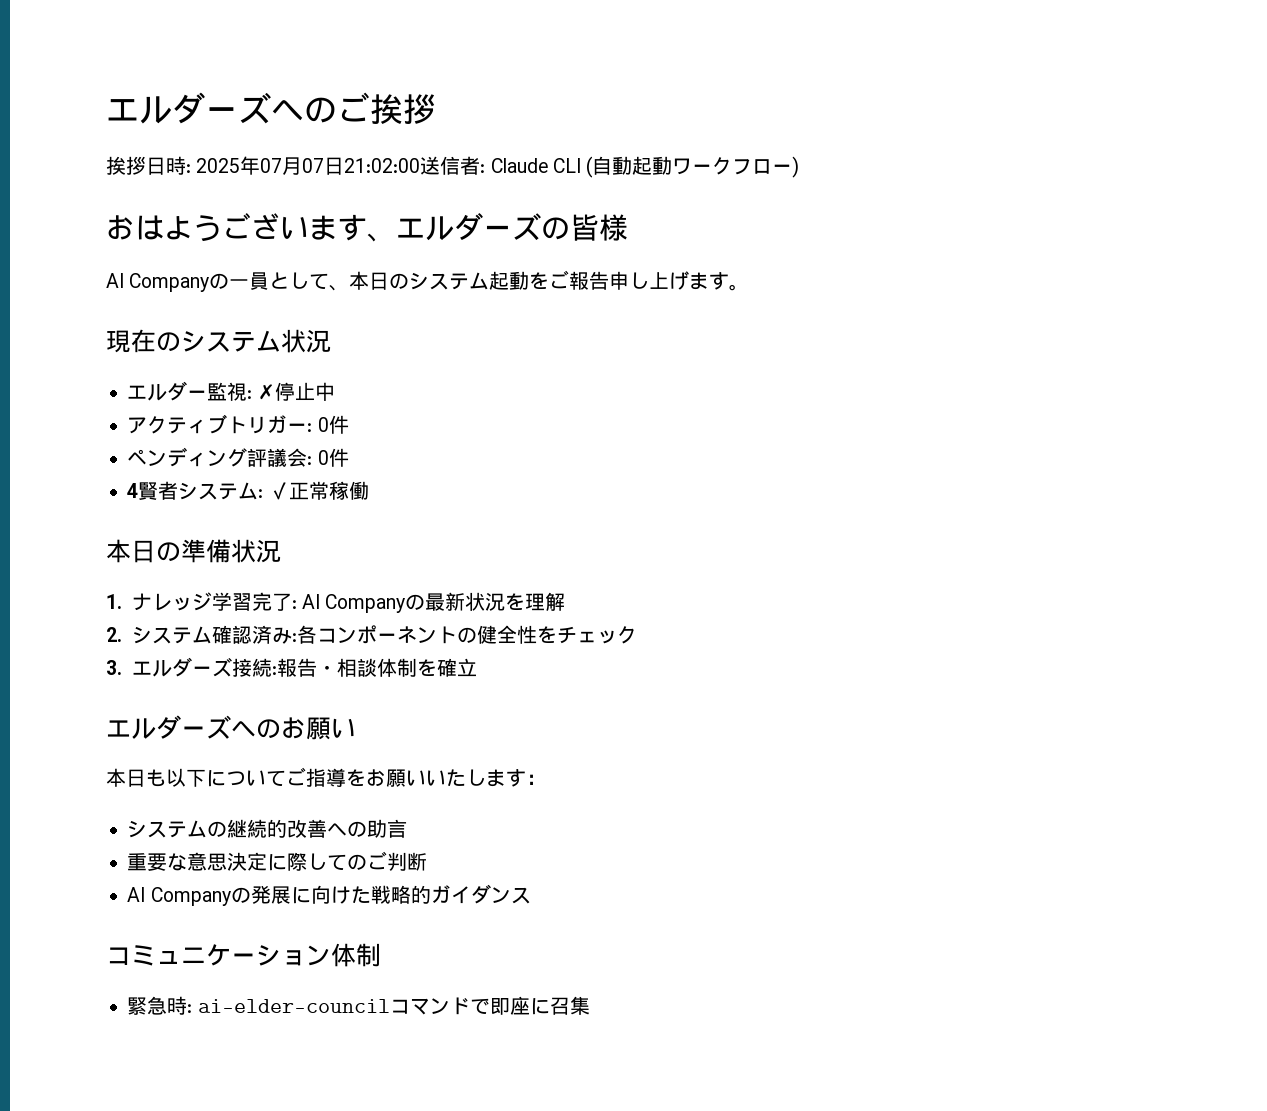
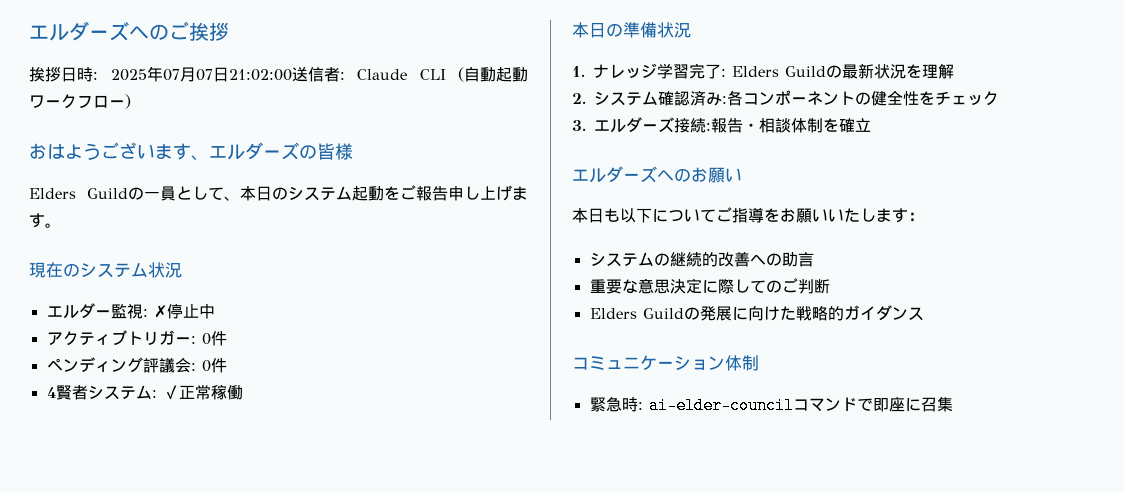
- AI Companyの一員として、本日のシステム起動をご報告申し上げます。
+ Elders Guildの一員として、本日のシステム起動をご報告申し上げます。
- 1.ナレッジ学習完了: AI Companyの最新状況を理解
+ 1.ナレッジ学習完了: Elders Guildの最新状況を理解
- AI Companyの発展に向けた戦略的ガイダンス
+ Elders Guildの発展に向けた戦略的ガイダンス

